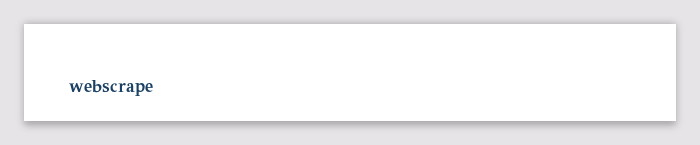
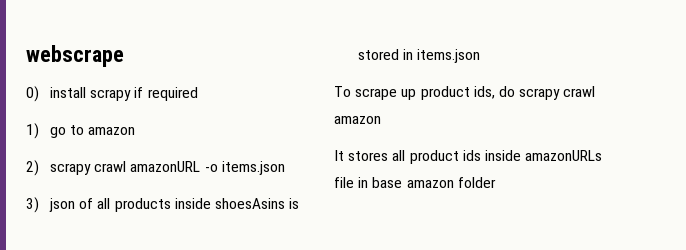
+ 0) install scrapy if required
+ 1) go to amazon
+ 2) scrapy crawl amazonURL -o items.json
+ 3) json of all products inside shoesAsins is stored in items.json
+ To scrape up product ids, do scrapy crawl amazon
+ It stores all product ids inside amazonURLs file in base amazon folder

